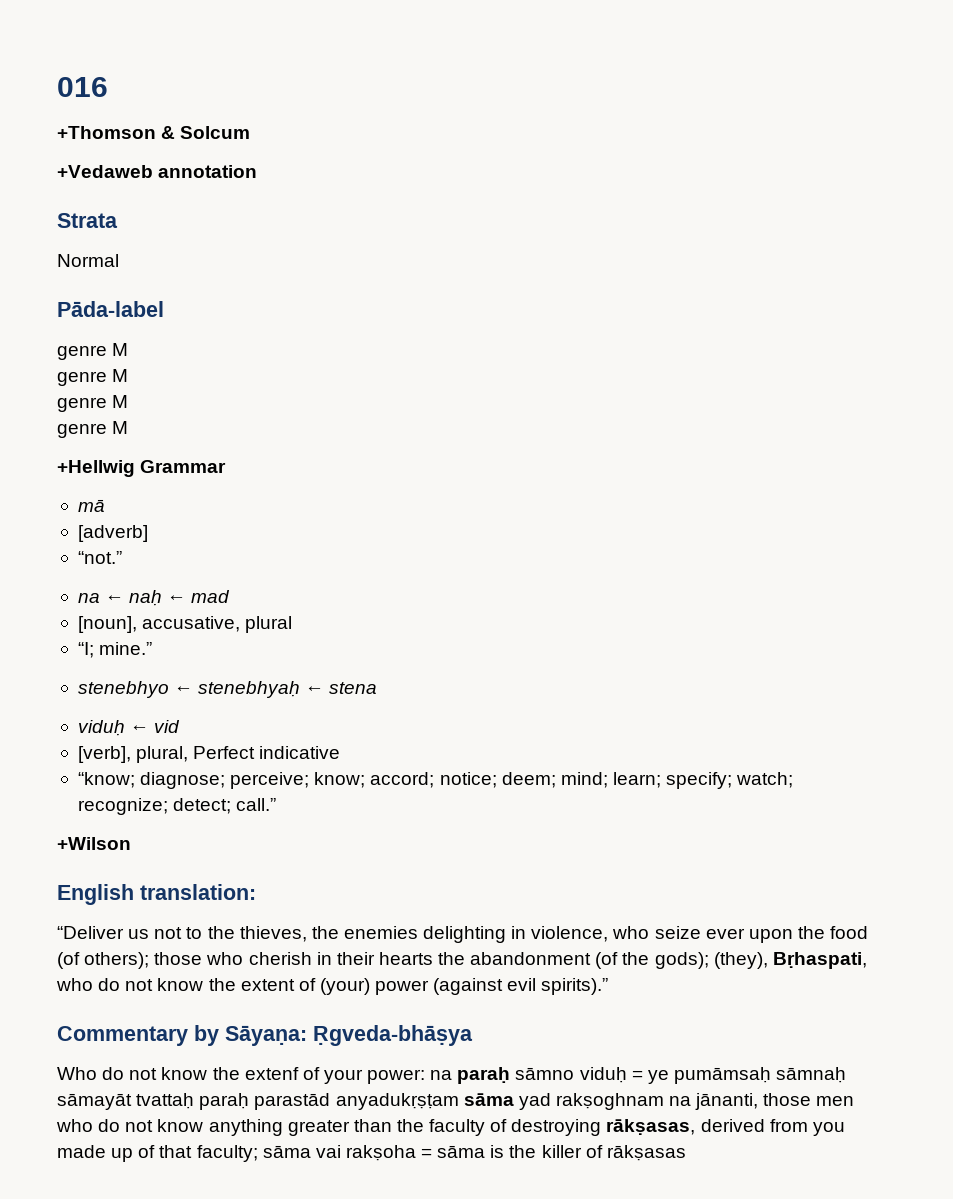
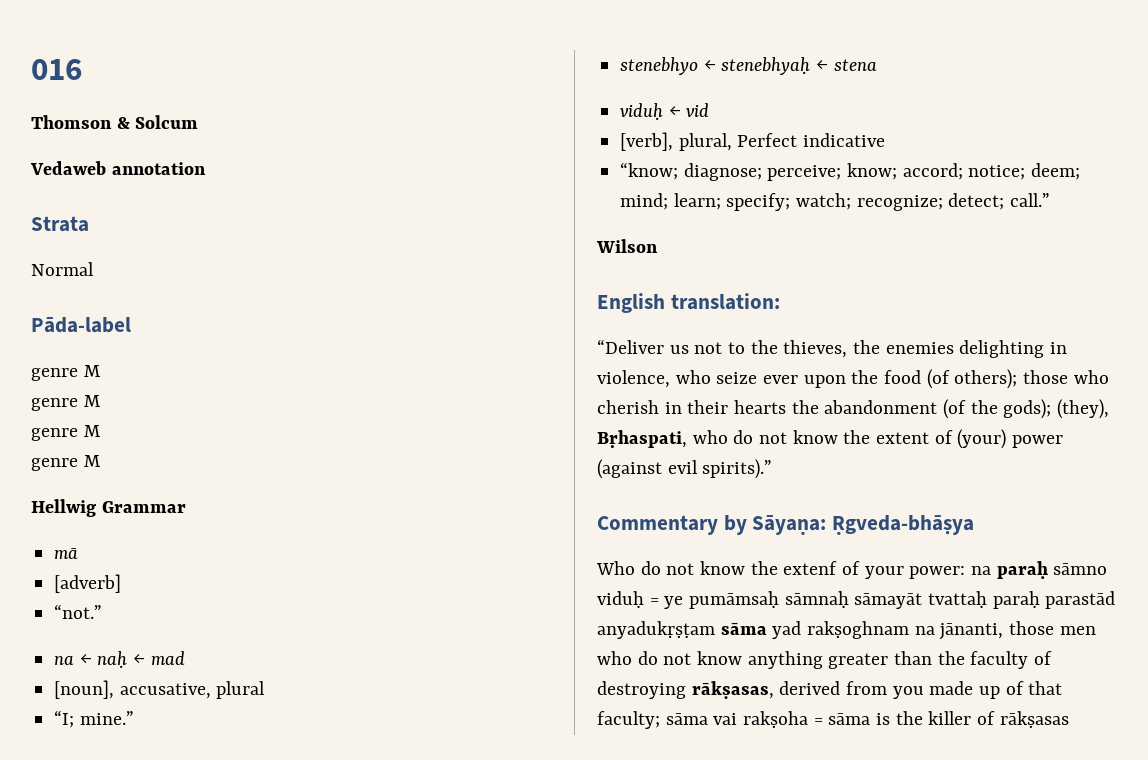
- +Thomson & Solcum
+ Thomson & Solcum
- +Vedaweb annotation
+ Vedaweb annotation
- +Hellwig Grammar
+ Hellwig Grammar
- +Wilson
+ Wilson

